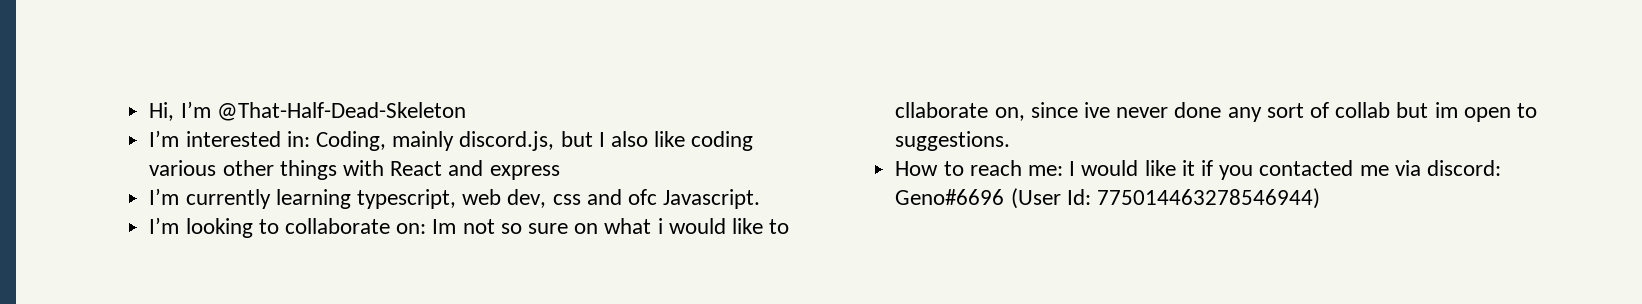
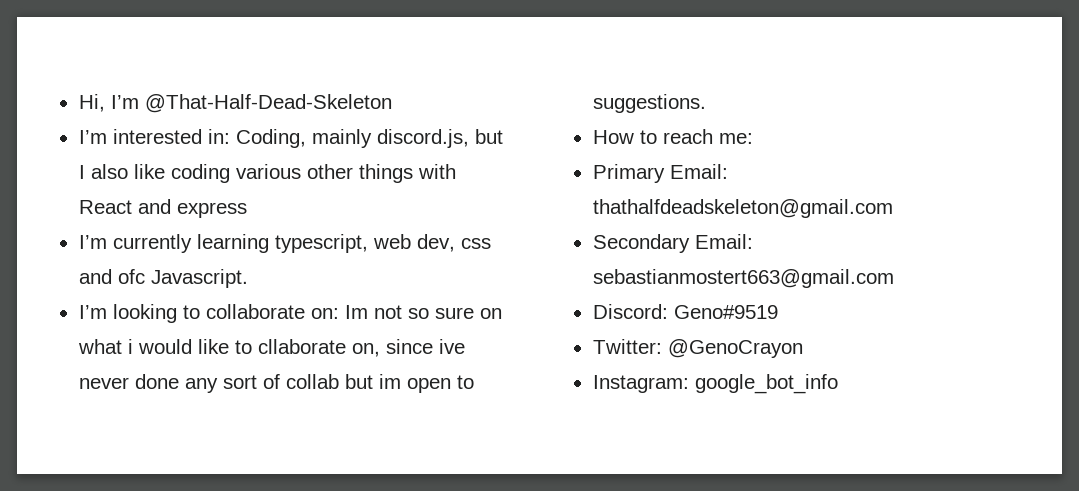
- How to reach me: I would like it if you contacted me via discord: Geno#6696 (User Id: 775014463278546944)
+ How to reach me:
+ Primary Email: thathalfdeadskeleton@gmail.com
+ Secondary Email: sebastianmostert663@gmail.com
+ Discord: Geno#9519
+ Twitter: @GenoCrayon
+ Instagram: google_bot_info

